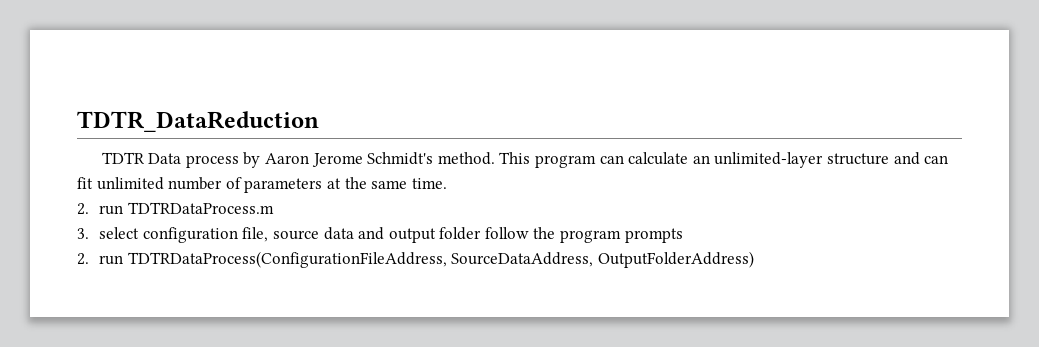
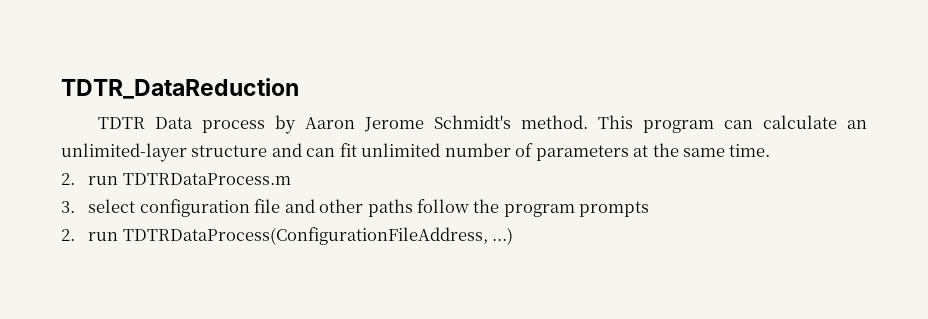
- 3. select configuration file, source data and output folder follow the program prompts
+ 3. select configuration file and other paths follow the program prompts
- 2. run TDTRDataProcess(ConfigurationFileAddress, SourceDataAddress, OutputFolderAddress)
+ 2. run TDTRDataProcess(ConfigurationFileAddress, ...)

